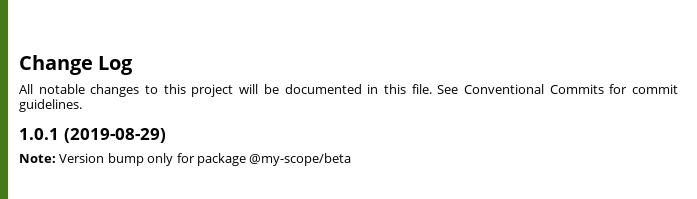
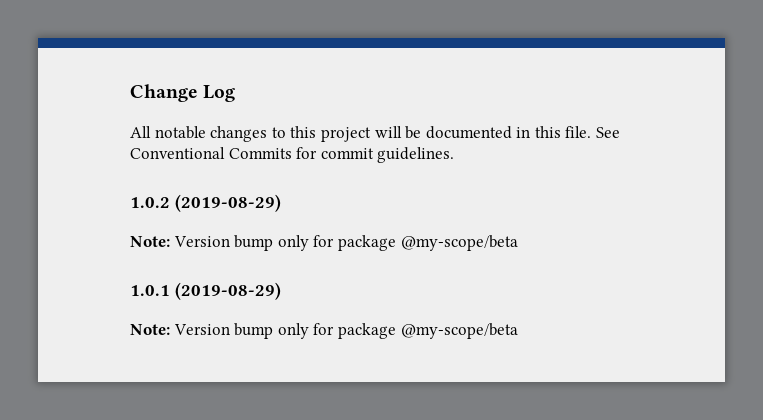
+ 1.0.2 (2019-08-29)
+ Note: Version bump only for package @my-scope/beta

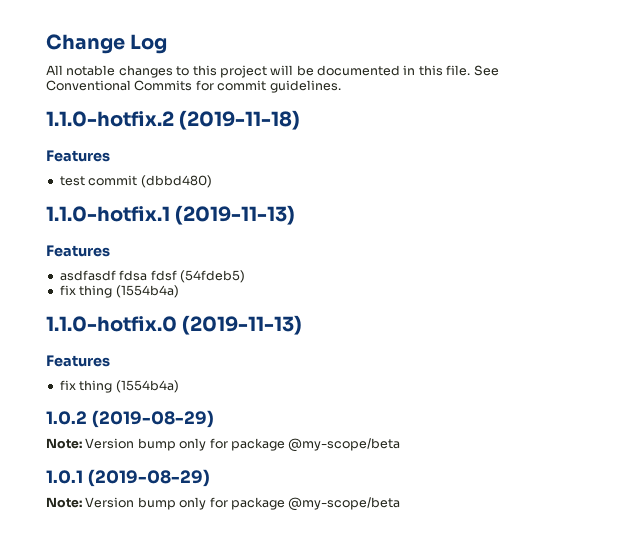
+ 1.1.0-hotfix.2 (2019-11-18)
+ Features
+ test commit (dbbd480)
+ 1.1.0-hotfix.1 (2019-11-13)
+ Features
+ asdfasdf fdsa fdsf (54fdeb5)
+ fix thing (1554b4a)
+ 1.1.0-hotfix.0 (2019-11-13)
+ Features
+ fix thing (1554b4a)

